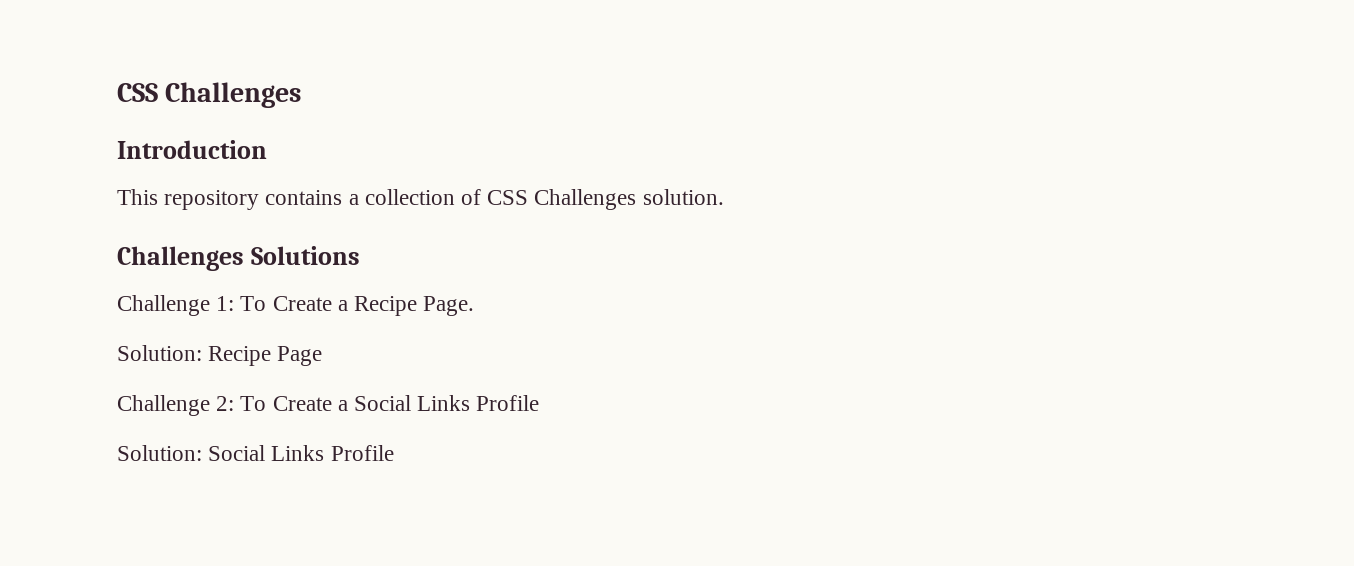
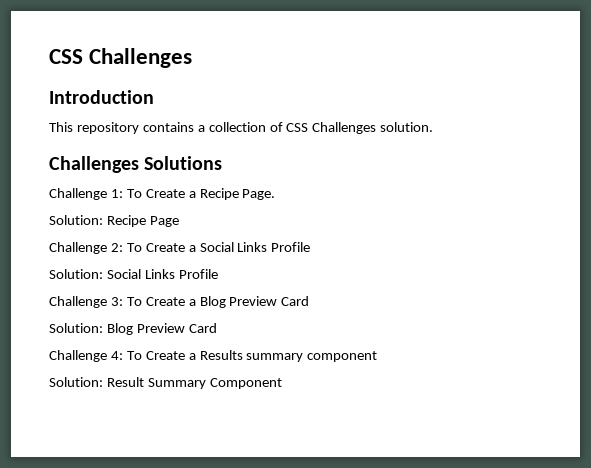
+ Challenge 3: To Create a Blog Preview Card
+ Solution: Blog Preview Card
+ Challenge 4: To Create a Results summary component
+ Solution: Result Summary Component

